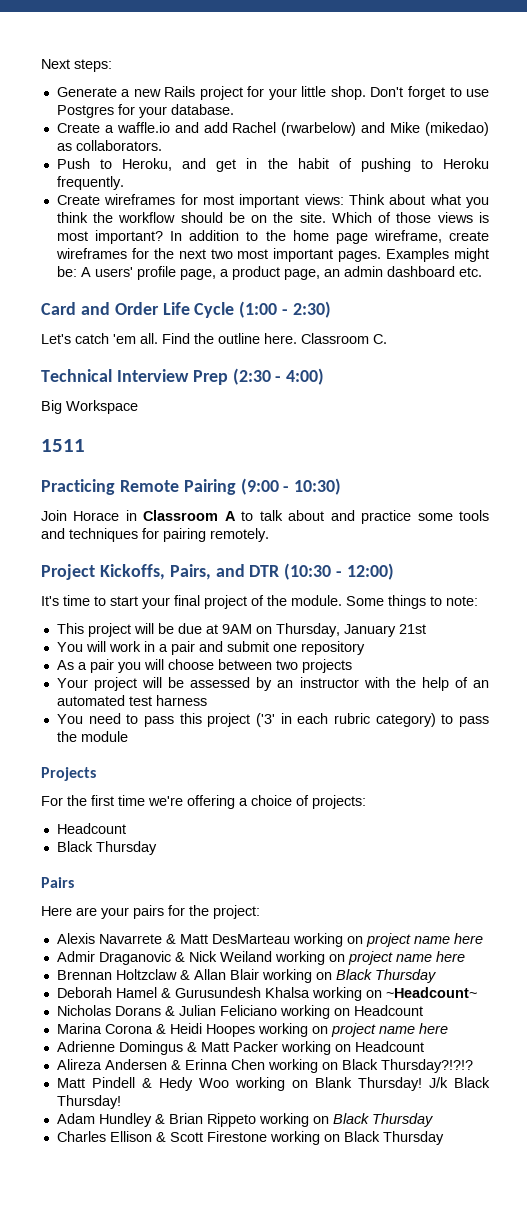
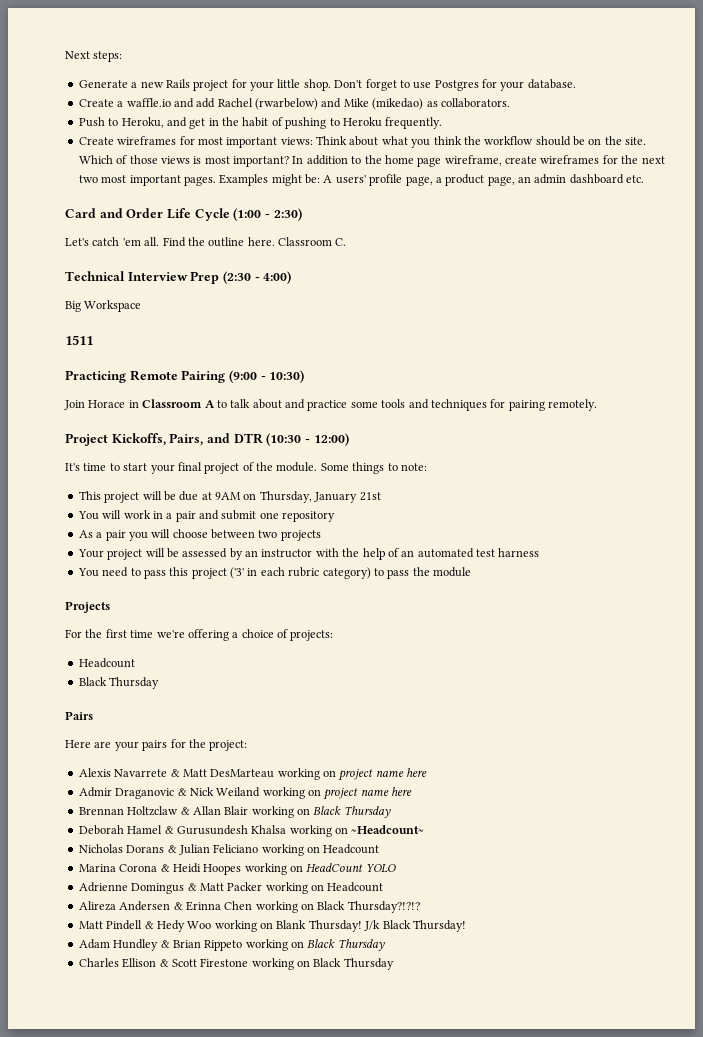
- Marina Corona & Heidi Hoopes working on project name here
+ Marina Corona & Heidi Hoopes working on HeadCount YOLO

